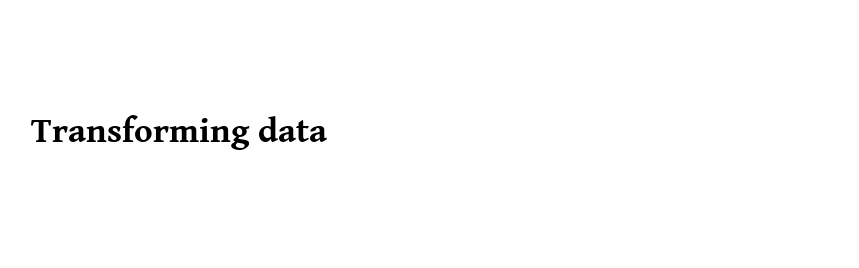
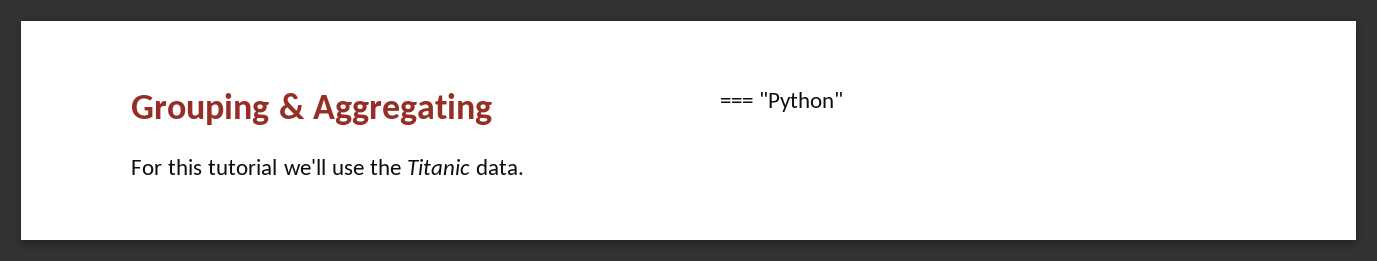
- Transforming data
+ Grouping & Aggregating
+ For this tutorial we'll use the Titanic data.
+ === "Python"

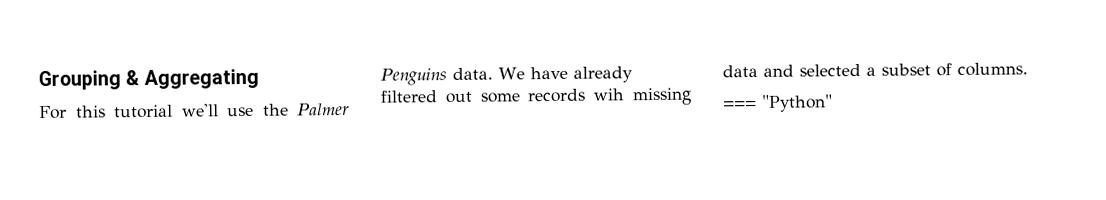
- For this tutorial we'll use the Titanic data.
+ For this tutorial we'll use the Palmer Penguins data. We have already filtered out some records wih missing data and selected a subset of columns.

